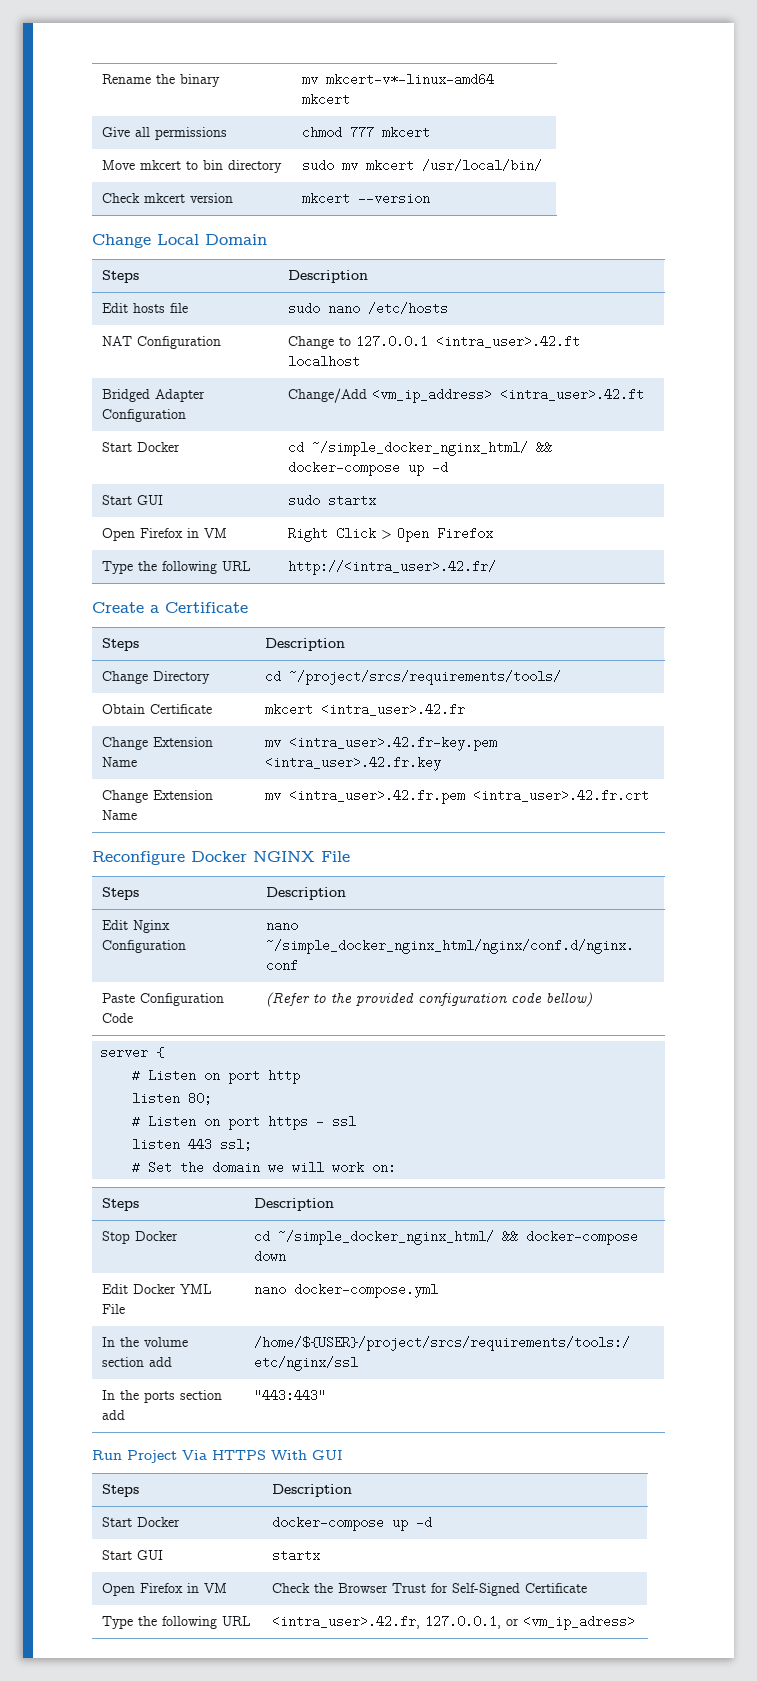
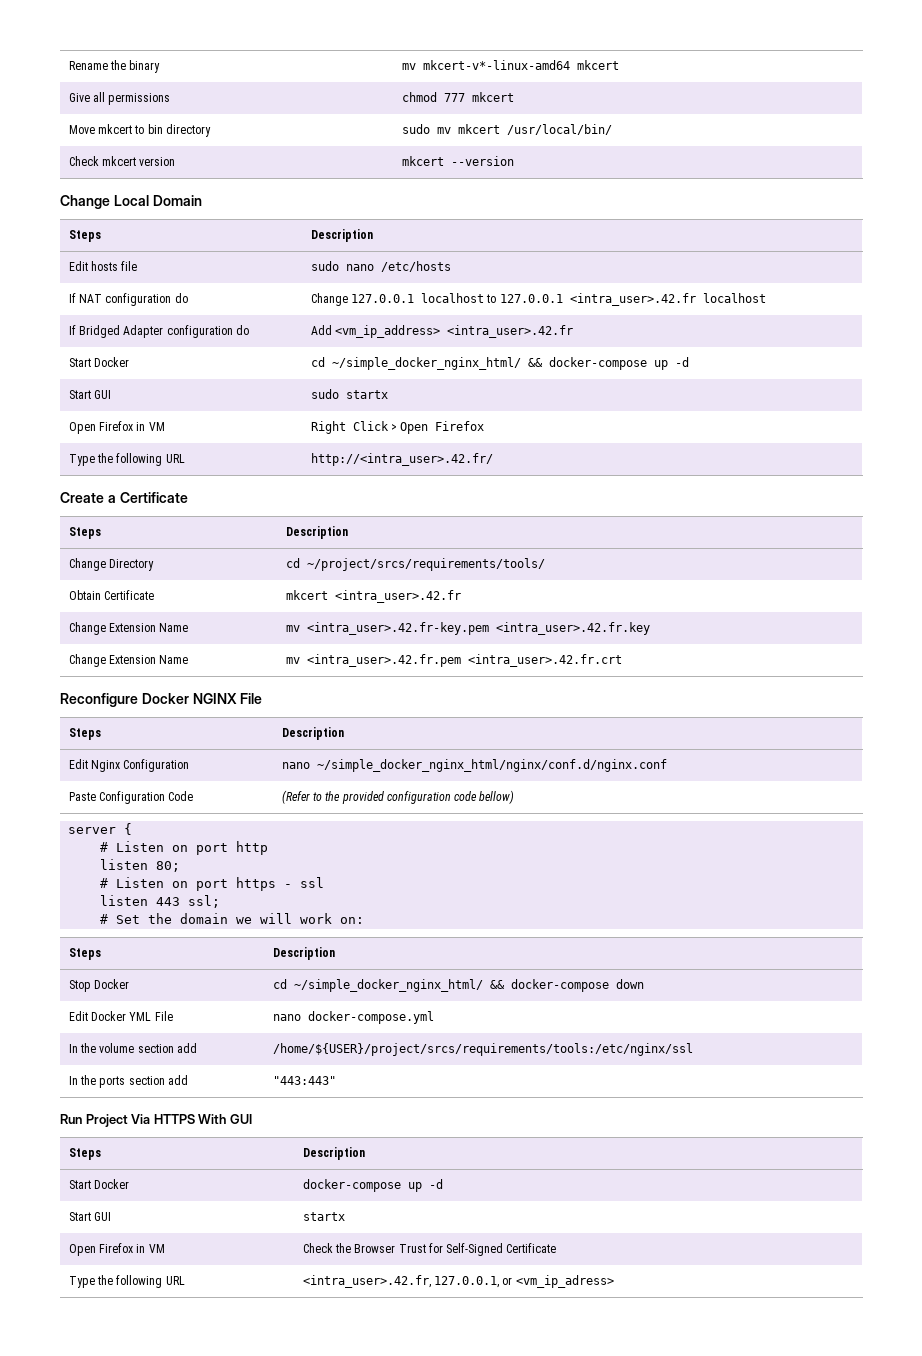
- NAT Configuration | Change to 127.0.0.1 <intra_user>.42.ft localhost
+ If NAT configuration do | Change 127.0.0.1 localhost to 127.0.0.1 <intra_user>.42.fr localhost
- Bridged Adapter Configuration | Change/Add <vm_ip_address> <intra_user>.42.ft
+ If Bridged Adapter configuration do | Add <vm_ip_address> <intra_user>.42.fr

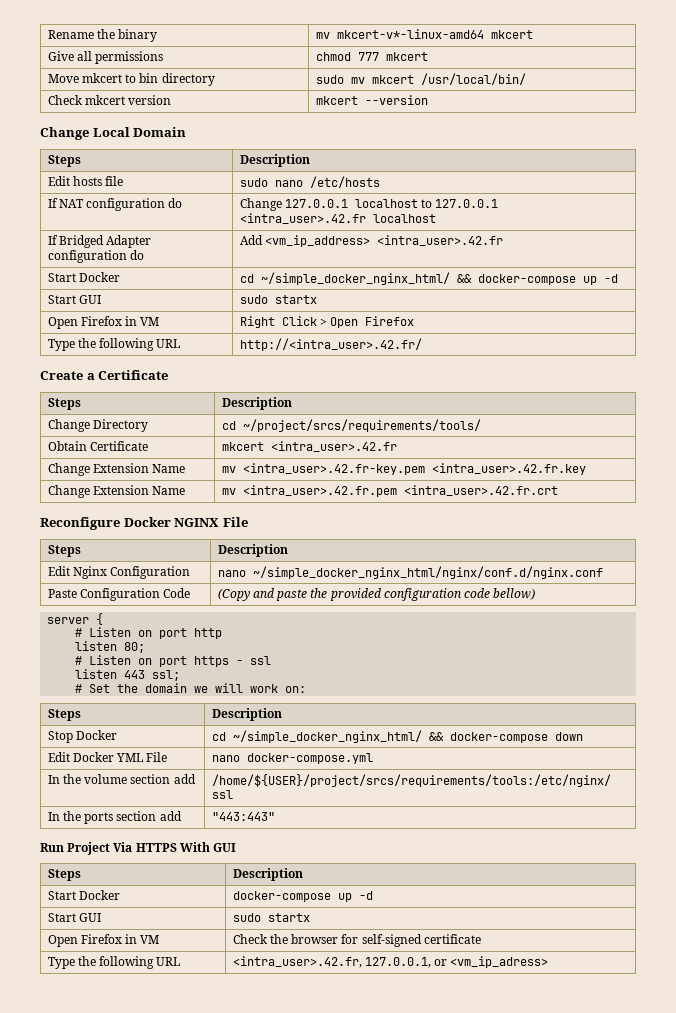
- Paste Configuration Code | (Refer to the provided configuration code bellow)
+ Paste Configuration Code | (Copy and paste the provided configuration code bellow)
  Start Docker | docker-compose up -d
- Start GUI | startx
+ Start GUI | sudo startx
- Open Firefox in VM | Check the Browser Trust for Self-Signed Certificate
+ Open Firefox in VM | Check the browser for self-signed certificate

